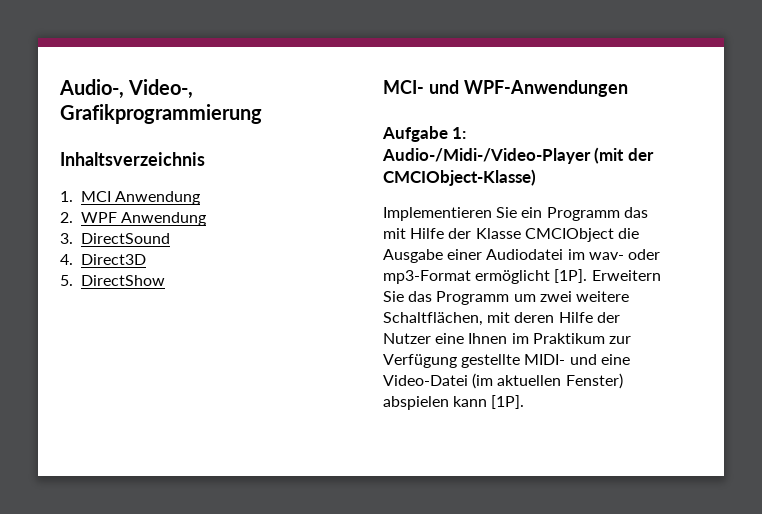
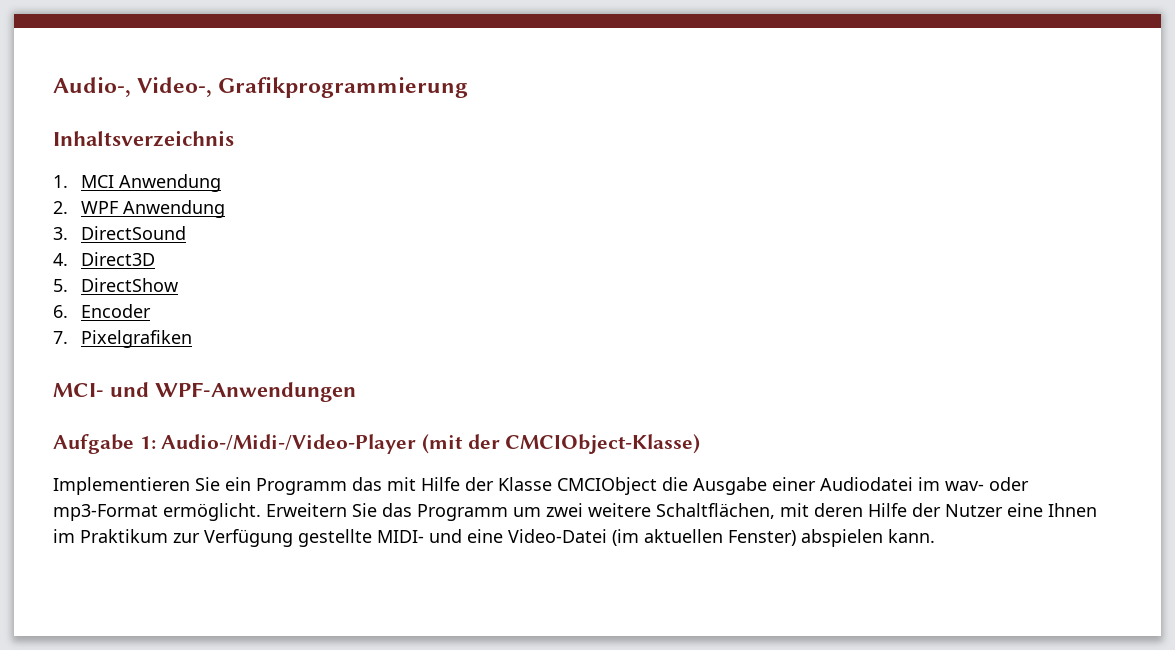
+ 6. Encoder
+ 7. Pixelgrafiken
- Implementieren Sie ein Programm das mit Hilfe der Klasse CMCIObject die Ausgabe einer Audiodatei im wav- oder mp3-Format ermöglicht [1P].
+ Implementieren Sie ein Programm das mit Hilfe der Klasse CMCIObject die Ausgabe einer Audiodatei im wav- oder mp3-Format ermöglicht.
- Erweitern Sie das Programm um zwei weitere Schaltflächen, mit deren Hilfe der Nutzer eine Ihnen im Praktikum zur Verfügung gestellte MIDI- und eine Video-Datei (im aktuellen Fenster) abspielen kann [1P].
+ Erweitern Sie das Programm um zwei weitere Schaltflächen, mit deren Hilfe der Nutzer eine Ihnen im Praktikum zur Verfügung gestellte MIDI- und eine Video-Datei (im aktuellen Fenster) abspielen kann.

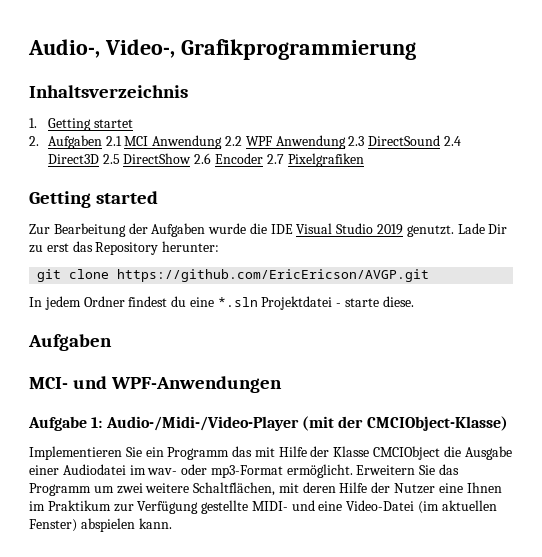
- 1. MCI Anwendung
- 2. WPF Anwendung
- 3. DirectSound
- 4. Direct3D
- 5. DirectShow
- 6. Encoder
- 7. Pixelgrafiken
+ 1. Getting startet
+ 2. Aufgaben 2.1 MCI Anwendung 2.2 WPF Anwendung 2.3 DirectSound 2.4 Direct3D 2.5 DirectShow 2.6 Encoder 2.7 Pixelgrafiken
+ Getting started
+ Zur Bearbeitung der Aufgaben wurde die IDE Visual Studio 2019 genutzt. Lade Dir zu erst das Repository herunter:
+ git clone https://github.com/EricEricson/AVGP.git
+ In jedem Ordner findest du eine *.sln Projektdatei - starte diese.
+ Aufgaben

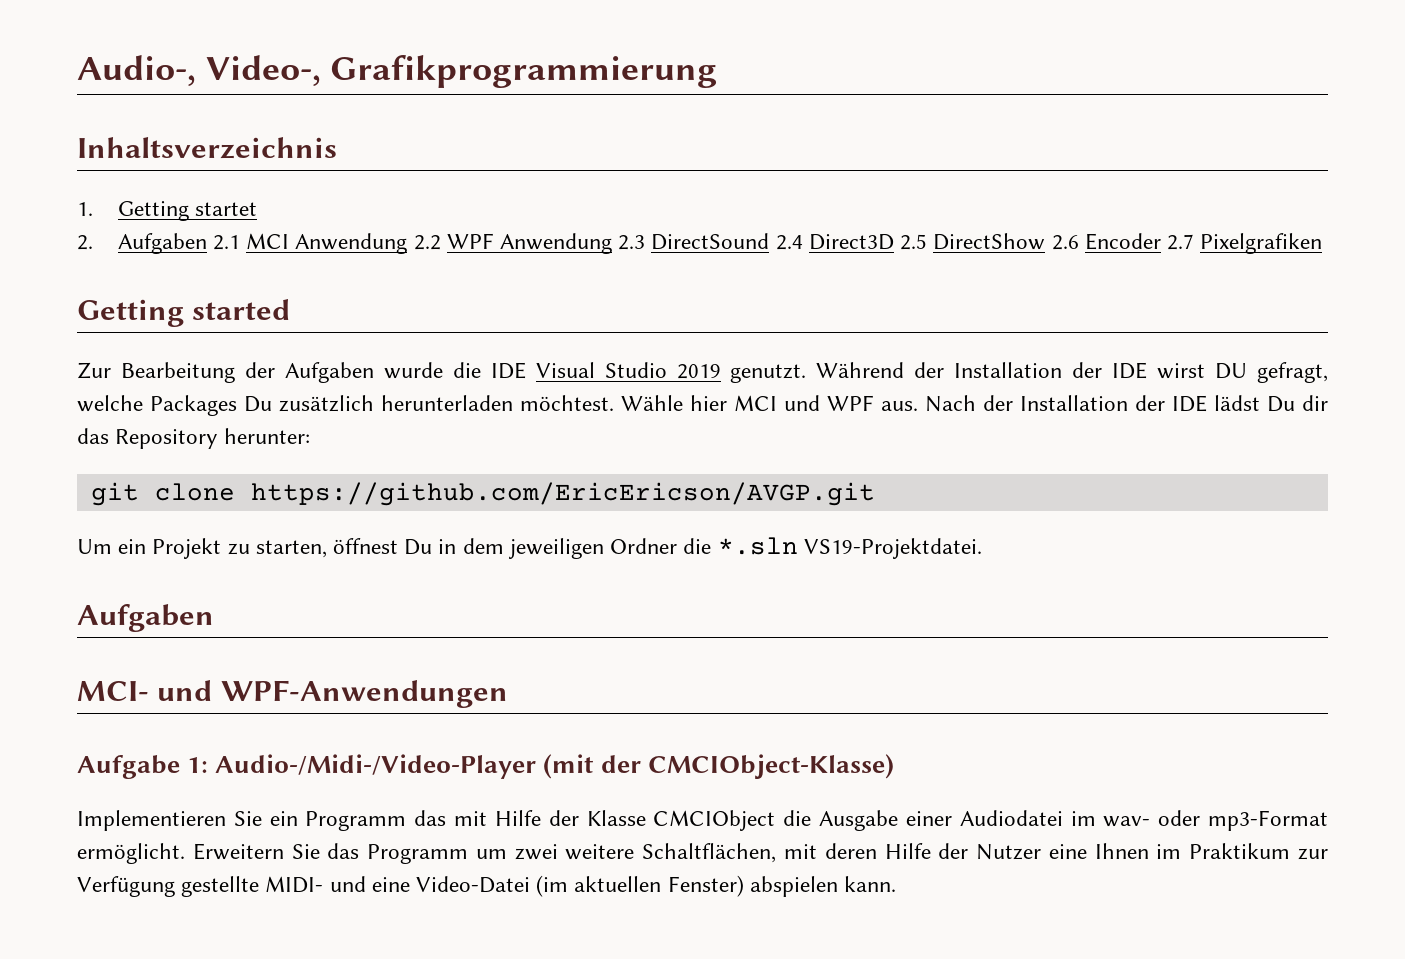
- Lade Dir zu erst das Repository herunter:
+ Während der Installation der IDE wirst DU gefragt, welche Packages Du zusätzlich herunterladen möchtest. Wähle hier MCI und WPF aus. Nach der Installation der IDE lädst Du dir das Repository herunter:
- In jedem Ordner findest du eine *.sln Projektdatei - starte diese.
+ Um ein Projekt zu starten, öffnest Du in dem jeweiligen Ordner die *.sln VS19-Projektdatei.

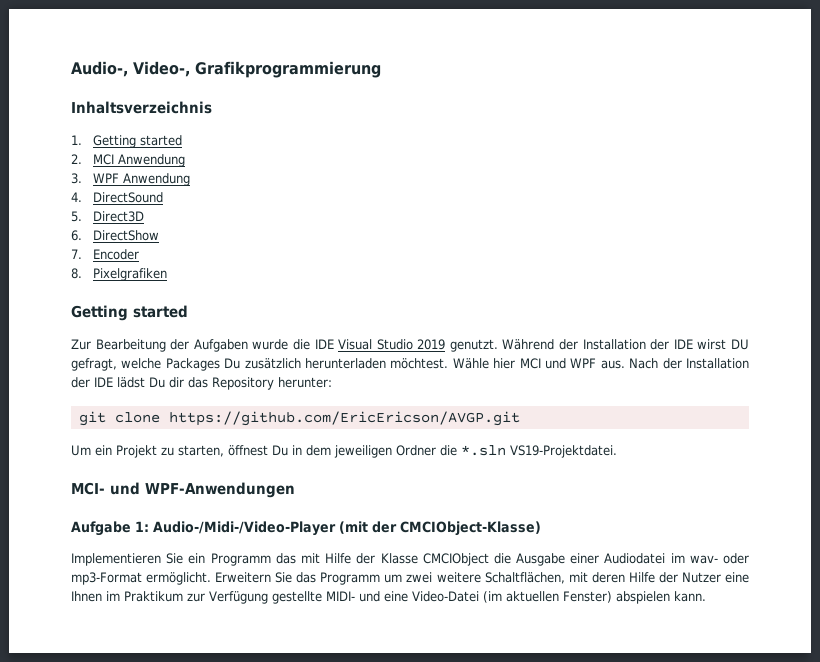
- 1. Getting startet
+ 1. Getting started
- 2. Aufgaben 2.1 MCI Anwendung 2.2 WPF Anwendung 2.3 DirectSound 2.4 Direct3D 2.5 DirectShow 2.6 Encoder 2.7 Pixelgrafiken
+ 2. MCI Anwendung
+ 3. WPF Anwendung
+ 4. DirectSound
+ 5. Direct3D
+ 6. DirectShow
+ 7. Encoder
+ 8. Pixelgrafiken
  Um ein Projekt zu starten, öffnest Du in dem jeweiligen Ordner die *.sln VS19-Projektdatei.
- Aufgaben

